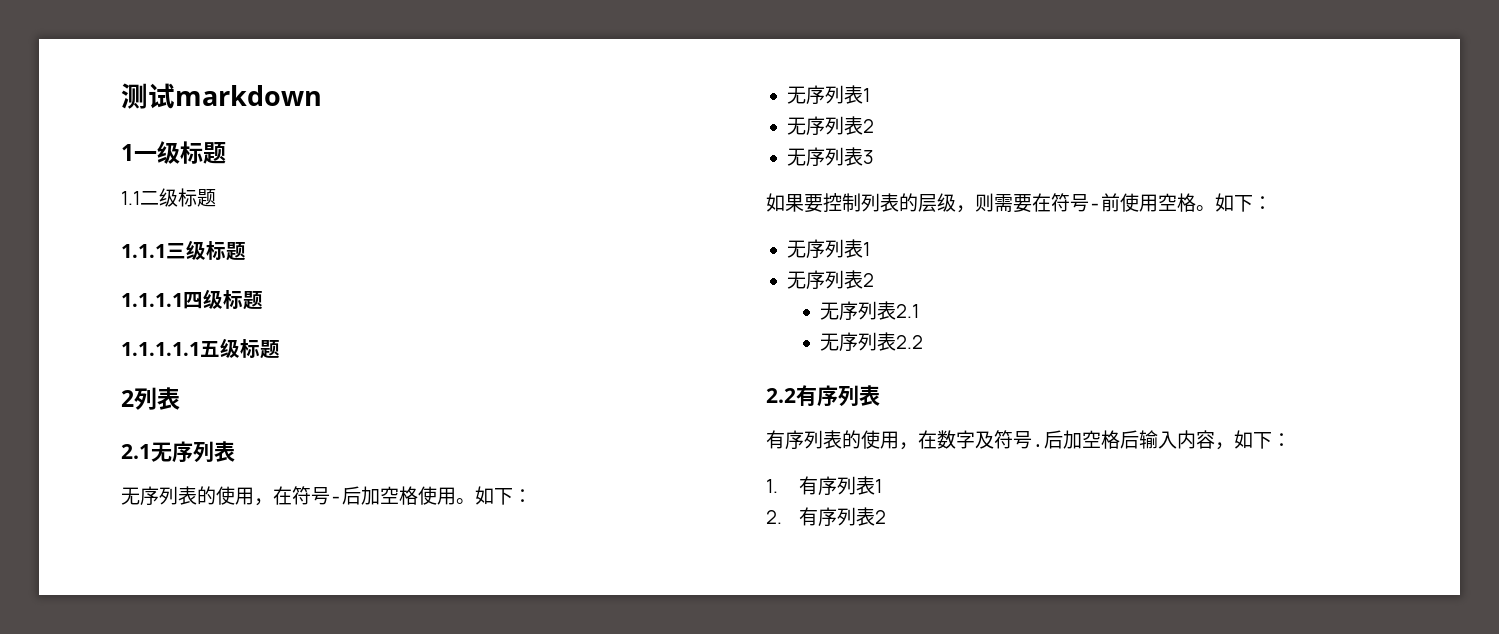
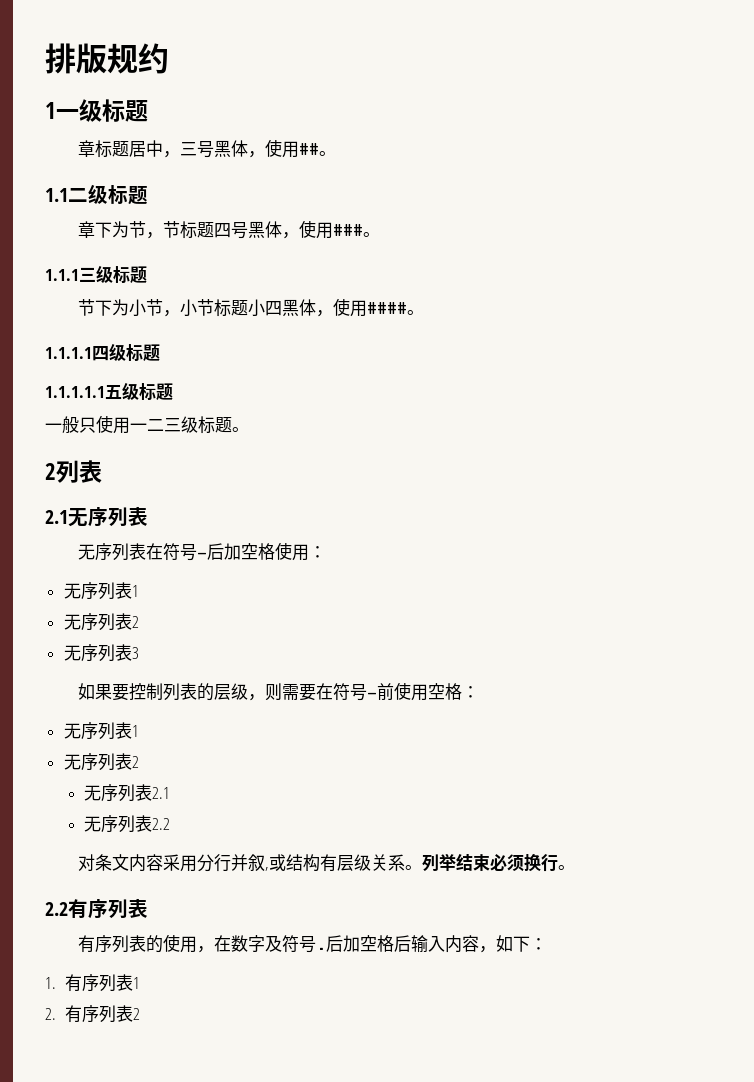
- 测试markdown
+ 排版规约
+ 章标题居中，三号黑体，使用##。
  1.1二级标题
+ 章下为节，节标题四号黑体，使用###。
  1.1.1三级标题
+ 节下为小节，小节标题小四黑体，使用####。
+ 一般只使用一二三级标题。
- 无序列表的使用，在符号-后加空格使用。如下：
+ 无序列表在符号-后加空格使用：
- 如果要控制列表的层级，则需要在符号-前使用空格。如下：
+ 如果要控制列表的层级，则需要在符号-前使用空格：
+ 对条文内容采用分行并叙,或结构有层级关系。列举结束必须换行。

